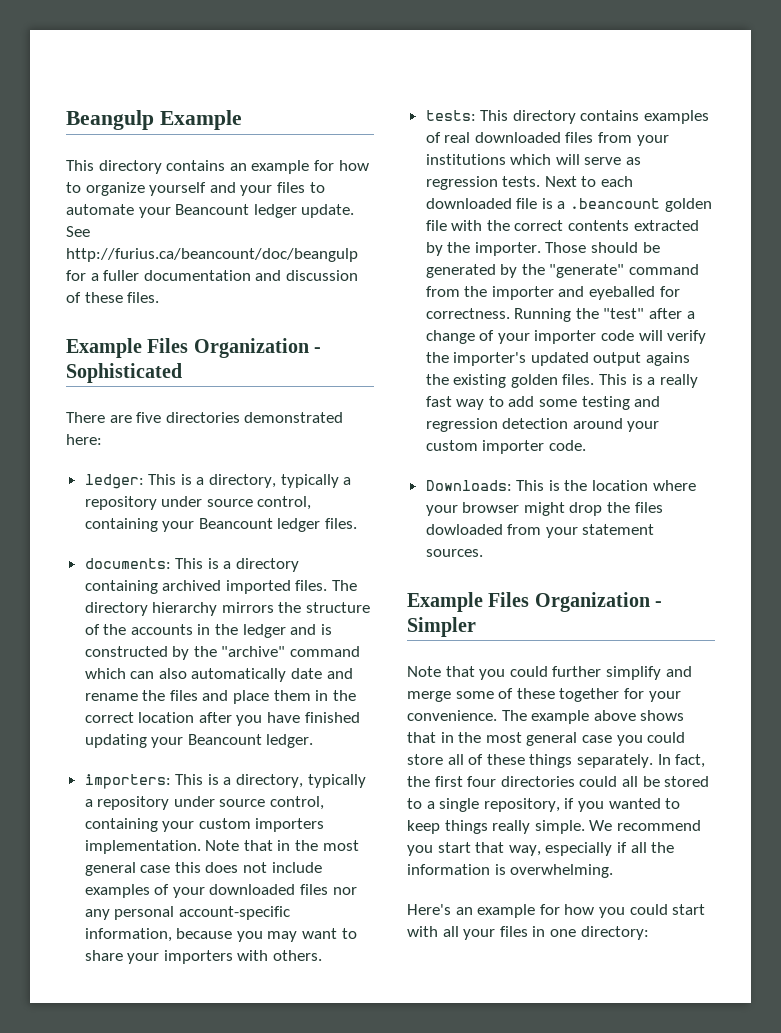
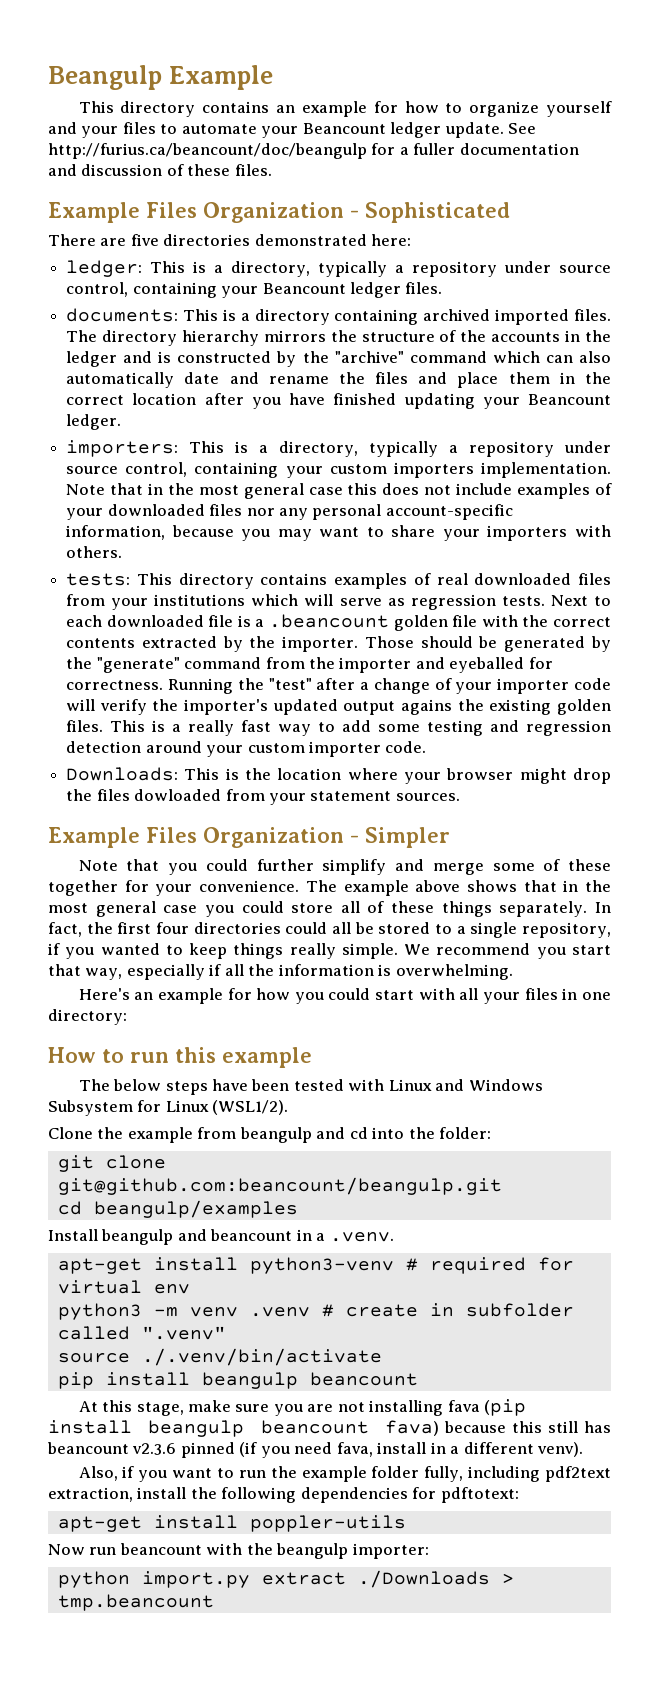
+ How to run this example
+ The below steps have been tested with Linux and Windows Subsystem for Linux (WSL1/2).
+ Clone the example from beangulp and cd into the folder:
+ git clone git@github.com:beancount/beangulp.git
+ cd beangulp/examples
+ Install beangulp and beancount in a .venv.
+ apt-get install python3-venv # required for virtual env
+ python3 -m venv .venv # create in subfolder called ".venv"
+ source ./.venv/bin/activate
+ pip install beangulp beancount
+ At this stage, make sure you are not installing fava (pip install beangulp beancount fava) because this still has beancount v2.3.6 pinned (if you need fava, install in a different venv).
+ Also, if you want to run the example folder fully, including pdf2text extraction, install the following dependencies for pdftotext:
+ apt-get install poppler-utils
+ Now run beancount with the beangulp importer:
+ python import.py extract ./Downloads > tmp.beancount

